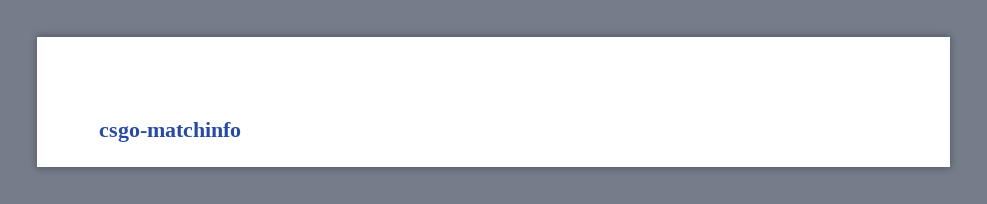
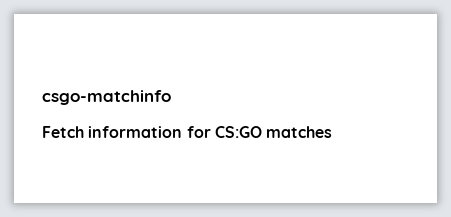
+ Fetch information for CS:GO matches

